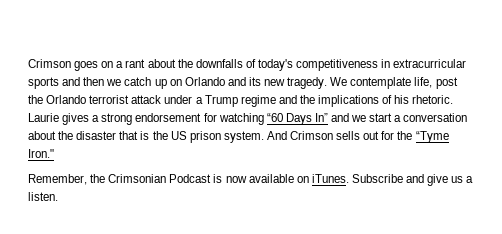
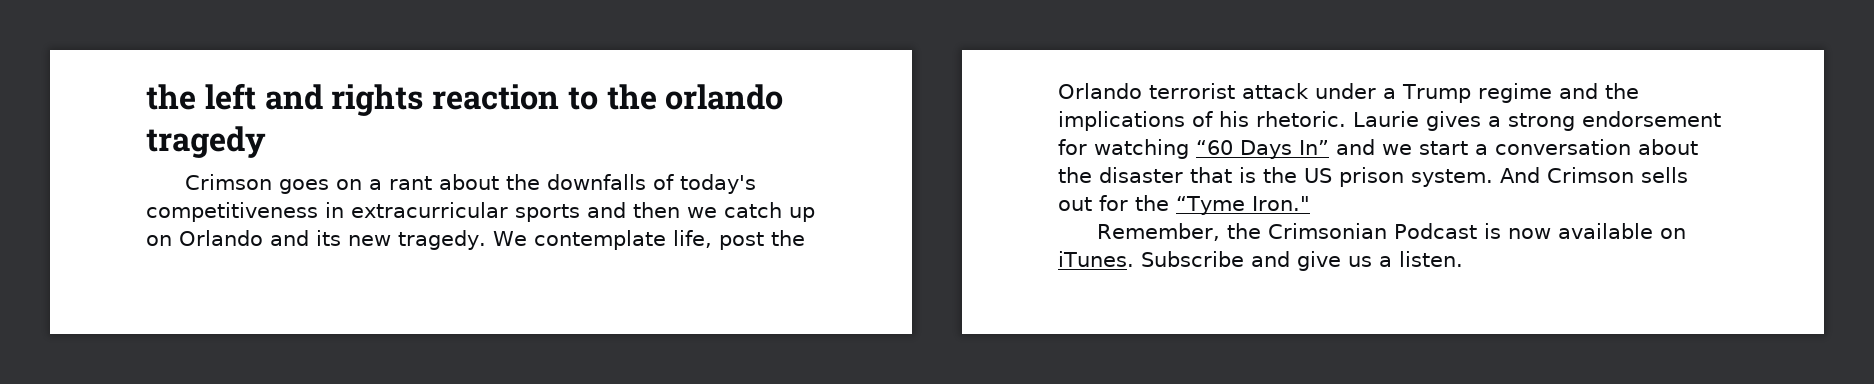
+ the left and rights reaction to the orlando tragedy

